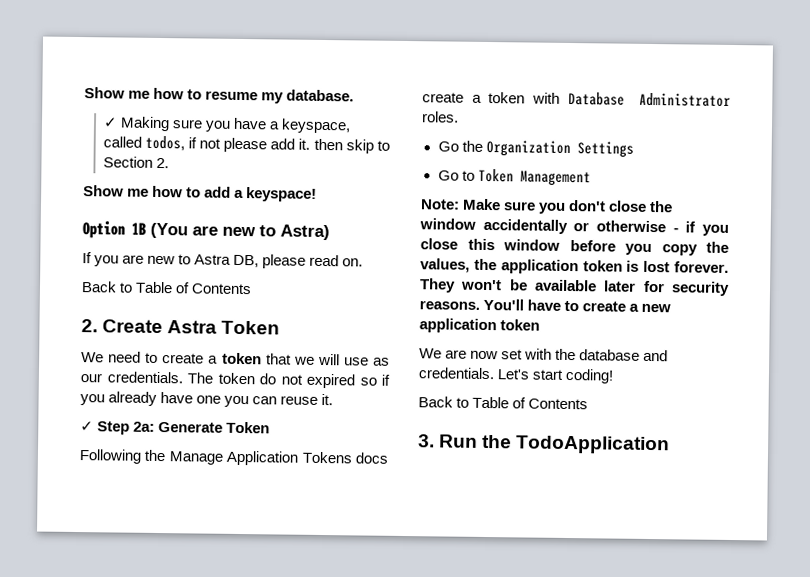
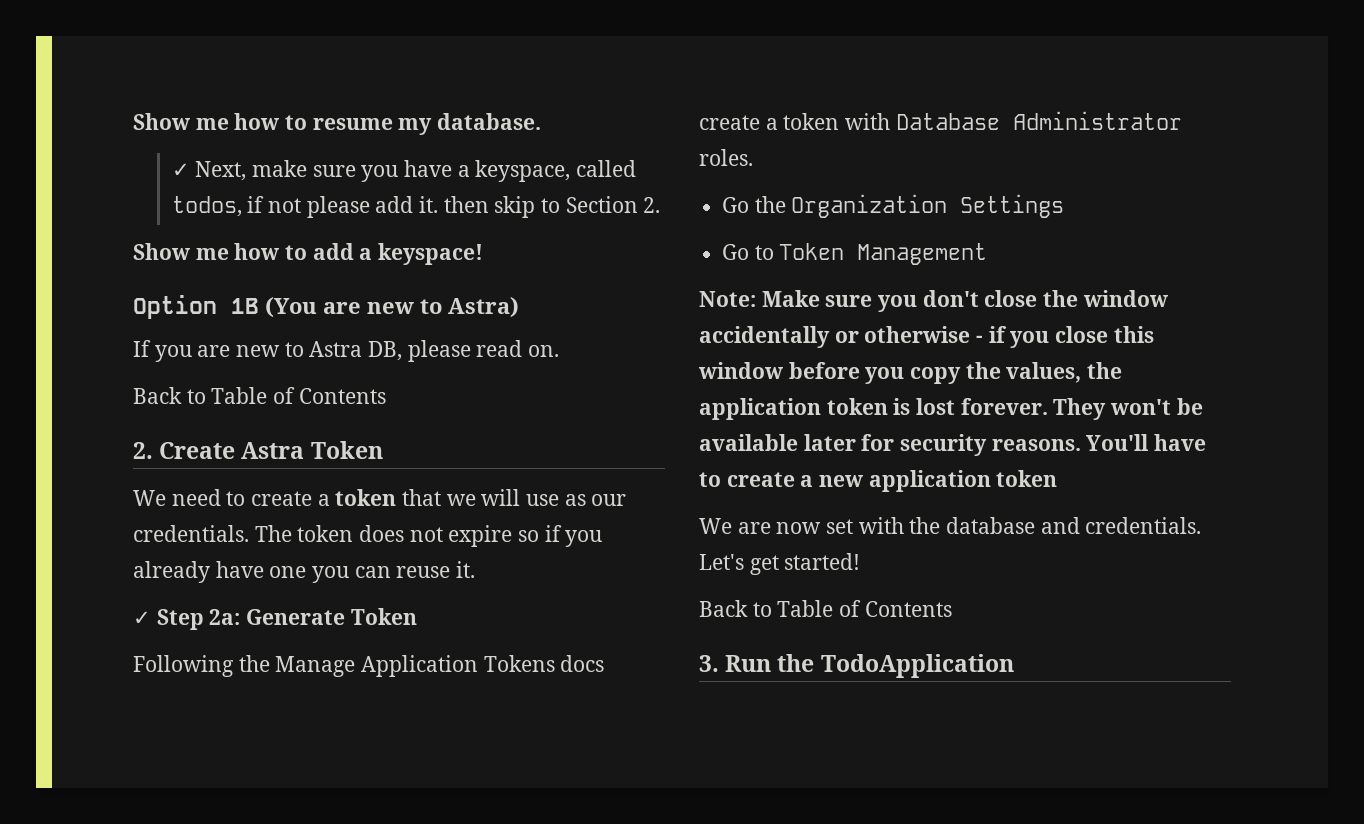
- ✓ Making sure you have a keyspace, called todos, if not please add it. then skip to Section 2.
+ ✓ Next, make sure you have a keyspace, called todos, if not please add it. then skip to Section 2.
- The token do not expired so if you already have one you can reuse it.
+ The token does not expire so if you already have one you can reuse it.
- Let's start coding!
+ Let's get started!

